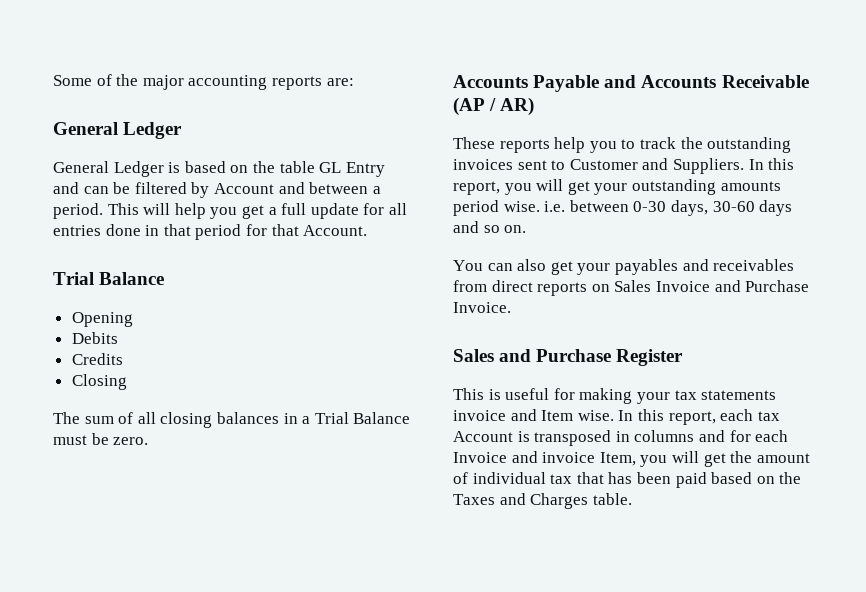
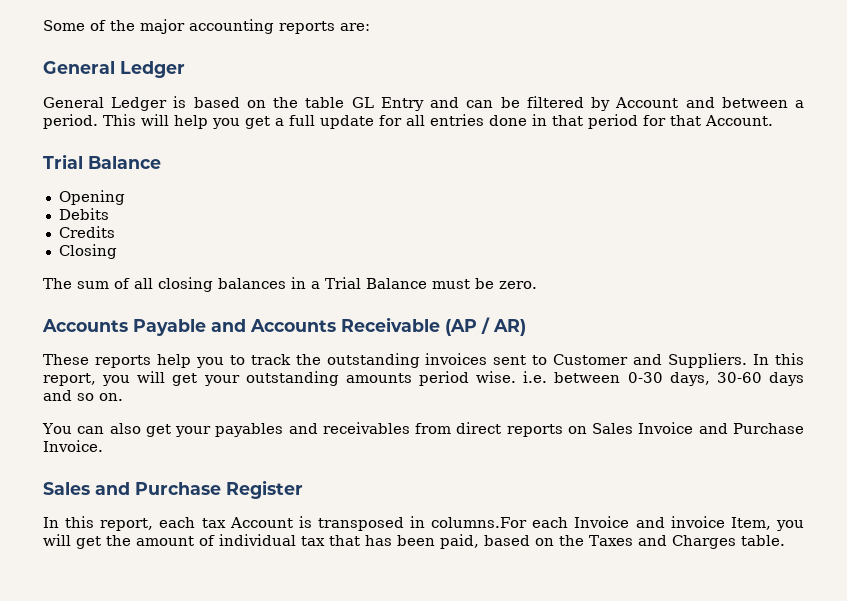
- This is useful for making your tax statements invoice and Item wise. In this report, each tax Account is transposed in columns and for each Invoice and invoice Item, you will get the amount of individual tax that has been paid based on the Taxes and Charges table.
+ In this report, each tax Account is transposed in columns.For each Invoice and invoice Item, you will get the amount of individual tax that has been paid, based on the Taxes and Charges table.

